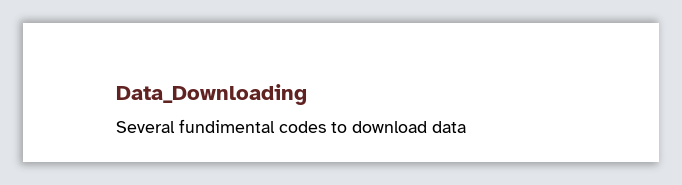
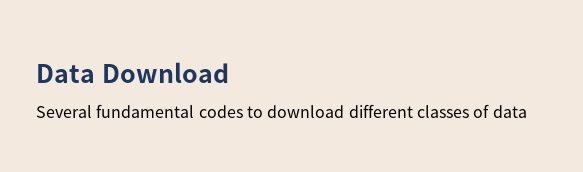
- Data_Downloading
+ Data Download
- Several fundimental codes to download data
+ Several fundamental codes to download different classes of data

